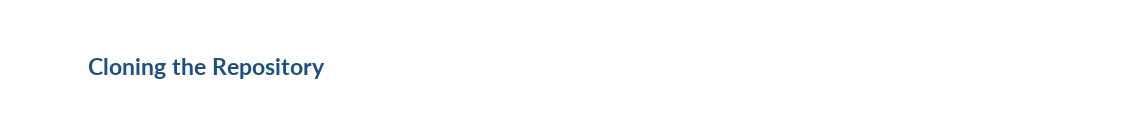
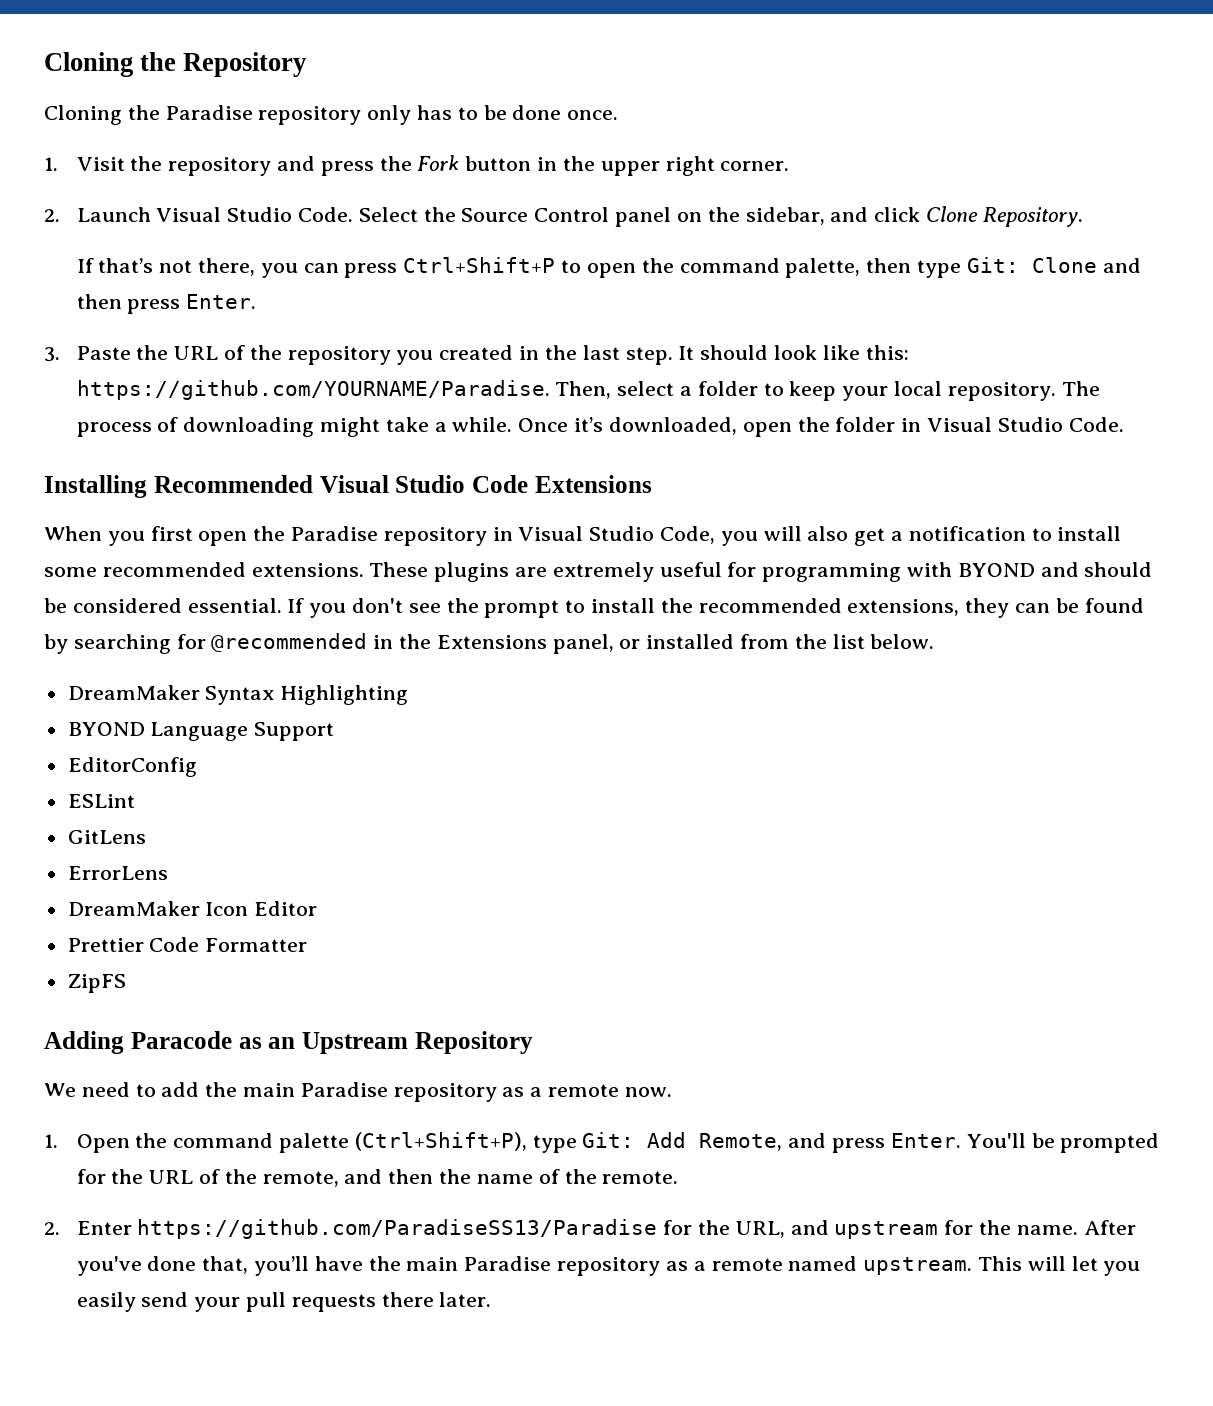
+ Cloning the Paradise repository only has to be done once.
+ 1. Visit the repository and press the Fork button in the upper right corner.
+ 2. Launch Visual Studio Code. Select the Source Control panel on the sidebar, and click Clone Repository.
+ If that’s not there, you can press Ctrl+Shift+P to open the command palette, then type Git: Clone and then press Enter.
+ 3. Paste the URL of the repository you created in the last step. It should look like this: https://github.com/YOURNAME/Paradise. Then, select a folder to keep your local repository. The process of downloading might take a while. Once it’s downloaded, open the folder in Visual Studio Code.
+ Installing Recommended Visual Studio Code Extensions
+ When you first open the Paradise repository in Visual Studio Code, you will also get a notification to install some recommended extensions. These plugins are extremely useful for programming with BYOND and should be considered essential. If you don't see the prompt to install the recommended extensions, they can be found by searching for @recommended in the Extensions panel, or installed from the list below.
+ DreamMaker Syntax Highlighting
+ BYOND Language Support
+ EditorConfig
+ ESLint
+ GitLens
+ ErrorLens
+ DreamMaker Icon Editor
+ Prettier Code Formatter
+ ZipFS
+ Adding Paracode as an Upstream Repository
+ We need to add the main Paradise repository as a remote now.
+ 1. Open the command palette (Ctrl+Shift+P), type Git: Add Remote, and press Enter. You'll be prompted for the URL of the remote, and then the name of the remote.
+ 2. Enter https://github.com/ParadiseSS13/Paradise for the URL, and upstream for the name. After you've done that, you’ll have the main Paradise repository as a remote named upstream. This will let you easily send your pull requests there later.

